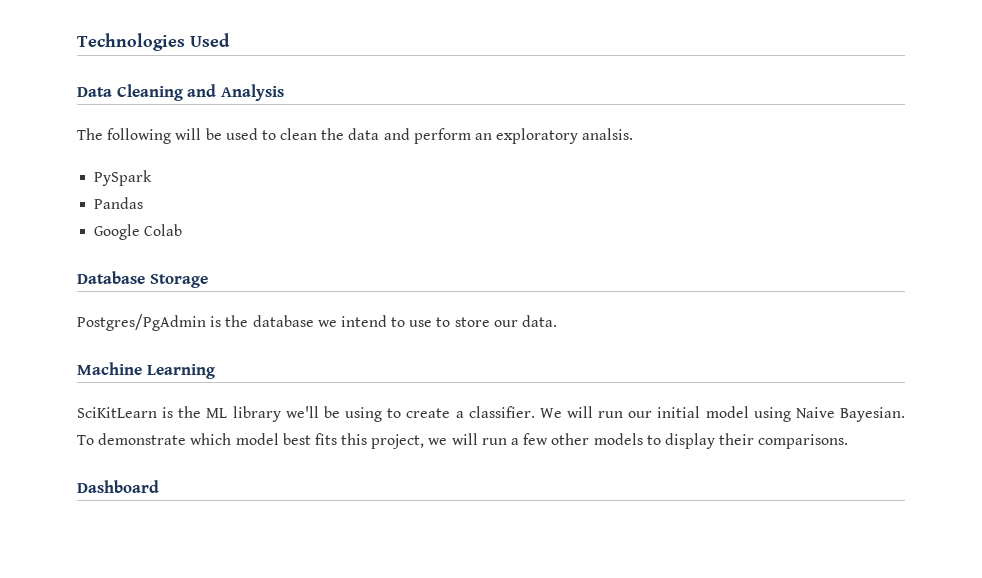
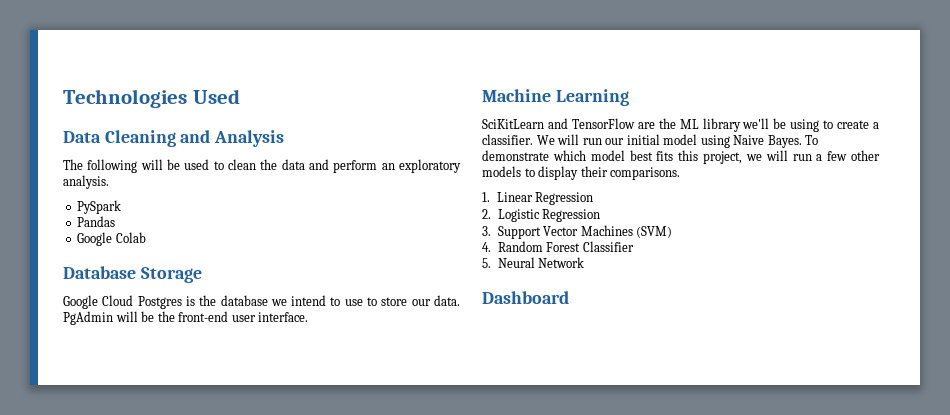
- The following will be used to clean the data and perform an exploratory analsis.
+ The following will be used to clean the data and perform an exploratory analysis.
- Postgres/PgAdmin is the database we intend to use to store our data.
+ Google Cloud Postgres is the database we intend to use to store our data. PgAdmin will be the front-end user interface.
- SciKitLearn is the ML library we'll be using to create a classifier.
+ SciKitLearn and TensorFlow are the ML library we'll be using to create a classifier.
- We will run our initial model using Naive Bayesian.
+ We will run our initial model using Naive Bayes.
+ 1. Linear Regression
+ 2. Logistic Regression
+ 3. Support Vector Machines (SVM)
+ 4. Random Forest Classifier
+ 5. Neural Network

